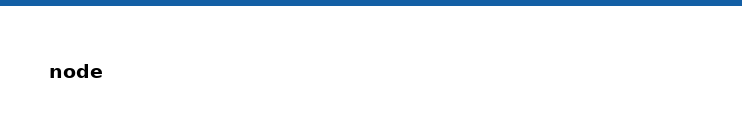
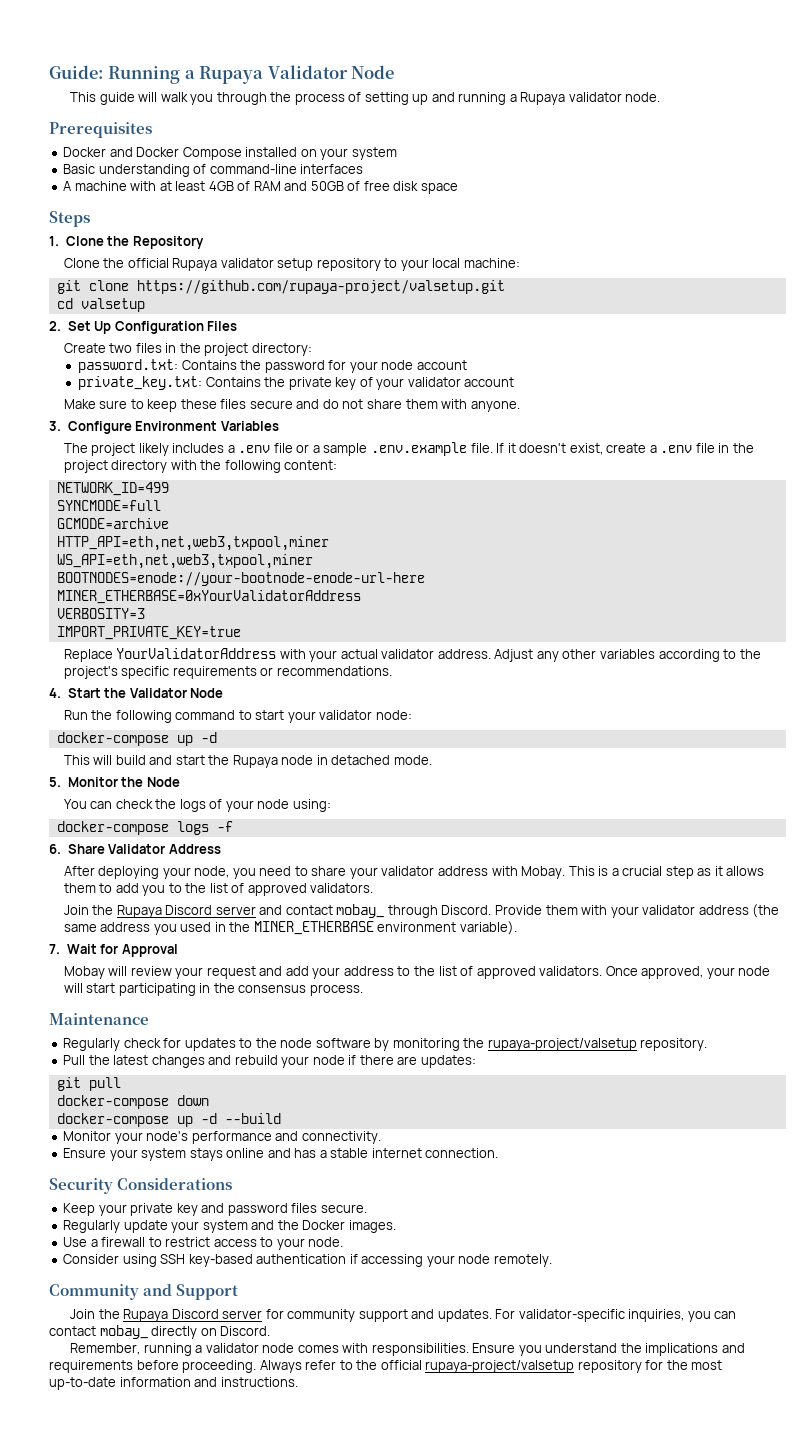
- node
+ Guide: Running a Rupaya Validator Node
+ This guide will walk you through the process of setting up and running a Rupaya validator node.
+ Prerequisites
+ Docker and Docker Compose installed on your system
+ Basic understanding of command-line interfaces
+ A machine with at least 4GB of RAM and 50GB of free disk space
+ Steps
+ 1. Clone the Repository
+ Clone the official Rupaya validator setup repository to your local machine:
+ git clone https://github.com/rupaya-project/valsetup.git
+ cd valsetup
+ 2. Set Up Configuration Files
+ Create two files in the project directory:
+ password.txt: Contains the password for your node account
+ private_key.txt: Contains the private key of your validator account
+ Make sure to keep these files secure and do not share them with anyone.
+ 3. Configure Environment Variables
+ The project likely includes a .env file or a sample .env.example file. If it doesn't exist, create a .env file in the project directory with the following content:
+ NETWORK_ID=499
+ SYNCMODE=full
+ GCMODE=archive
+ HTTP_API=eth,net,web3,txpool,miner
+ WS_API=eth,net,web3,txpool,miner
+ BOOTNODES=enode://your-bootnode-enode-url-here
+ MINER_ETHERBASE=0xYourValidatorAddress
+ VERBOSITY=3
+ IMPORT_PRIVATE_KEY=true
+ Replace YourValidatorAddress with your actual validator address. Adjust any other variables according to the project's specific requirements or recommendations.
+ 4. Start the Validator Node
+ Run the following command to start your validator node:
+ docker-compose up -d
+ This will build and start the Rupaya node in detached mode.
+ 5. Monitor the Node
+ You can check the logs of your node using:
+ docker-compose logs -f
+ 6. Share Validator Address
+ After deploying your node, you need to share your validator address with Mobay. This is a crucial step as it allows them to add you to the list of approved validators.
+ Join the Rupaya Discord server and contact mobay_ through Discord. Provide them with your validator address (the same address you used in the MINER_ETHERBASE environment variable).
+ 7. Wait for Approval
+ Mobay will review your request and add your address to the list of approved validators. Once approved, your node will start participating in the consensus process.
+ Maintenance
+ Regularly check for updates to the node software by monitoring the rupaya-project/valsetup repository.
+ Pull the latest changes and rebuild your node if there are updates:
+ git pull
+ docker-compose down
+ docker-compose up -d --build
+ Monitor your node's performance and connectivity.
+ Ensure your system stays online and has a stable internet connection.
+ Security Considerations
+ Keep your private key and password files secure.
+ Regularly update your system and the Docker images.
+ Use a firewall to restrict access to your node.
+ Consider using SSH key-based authentication if accessing your node remotely.
+ Community and Support
+ Join the Rupaya Discord server for community support and updates. For validator-specific inquiries, you can contact mobay_ directly on Discord.
+ Remember, running a validator node comes with responsibilities. Ensure you understand the implications and requirements before proceeding. Always refer to the official rupaya-project/valsetup repository for the most up-to-date information and instructions.

